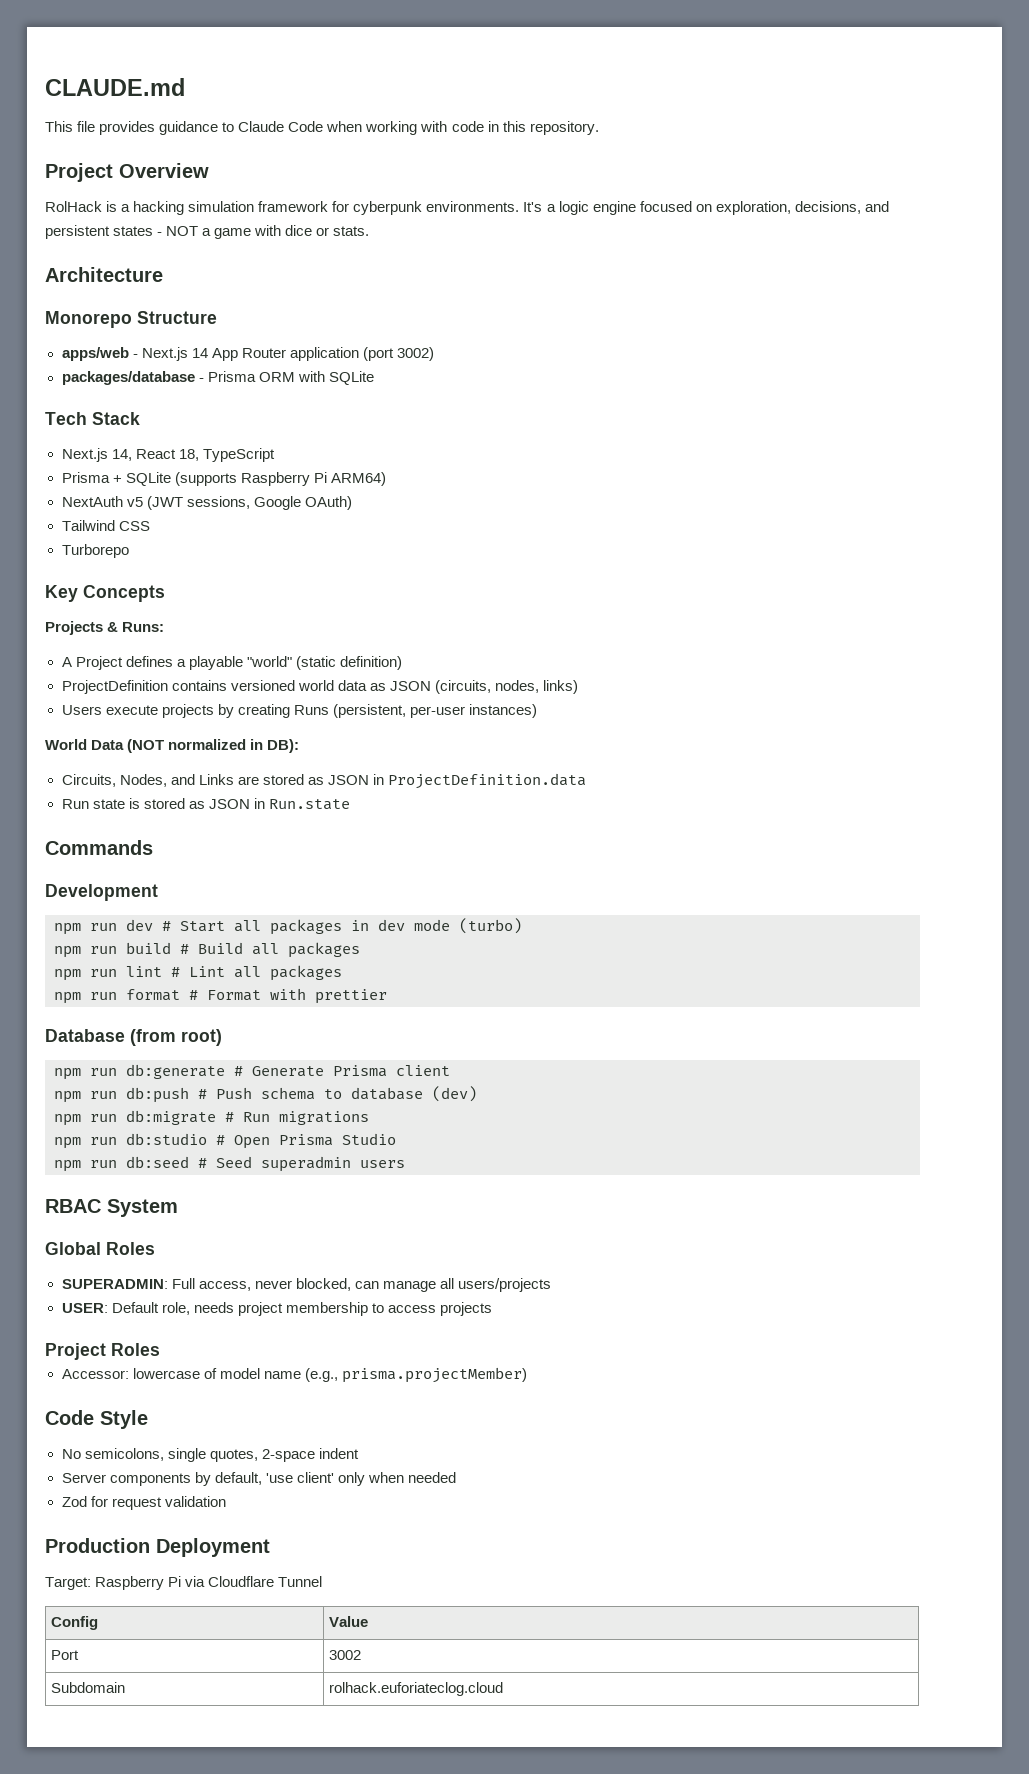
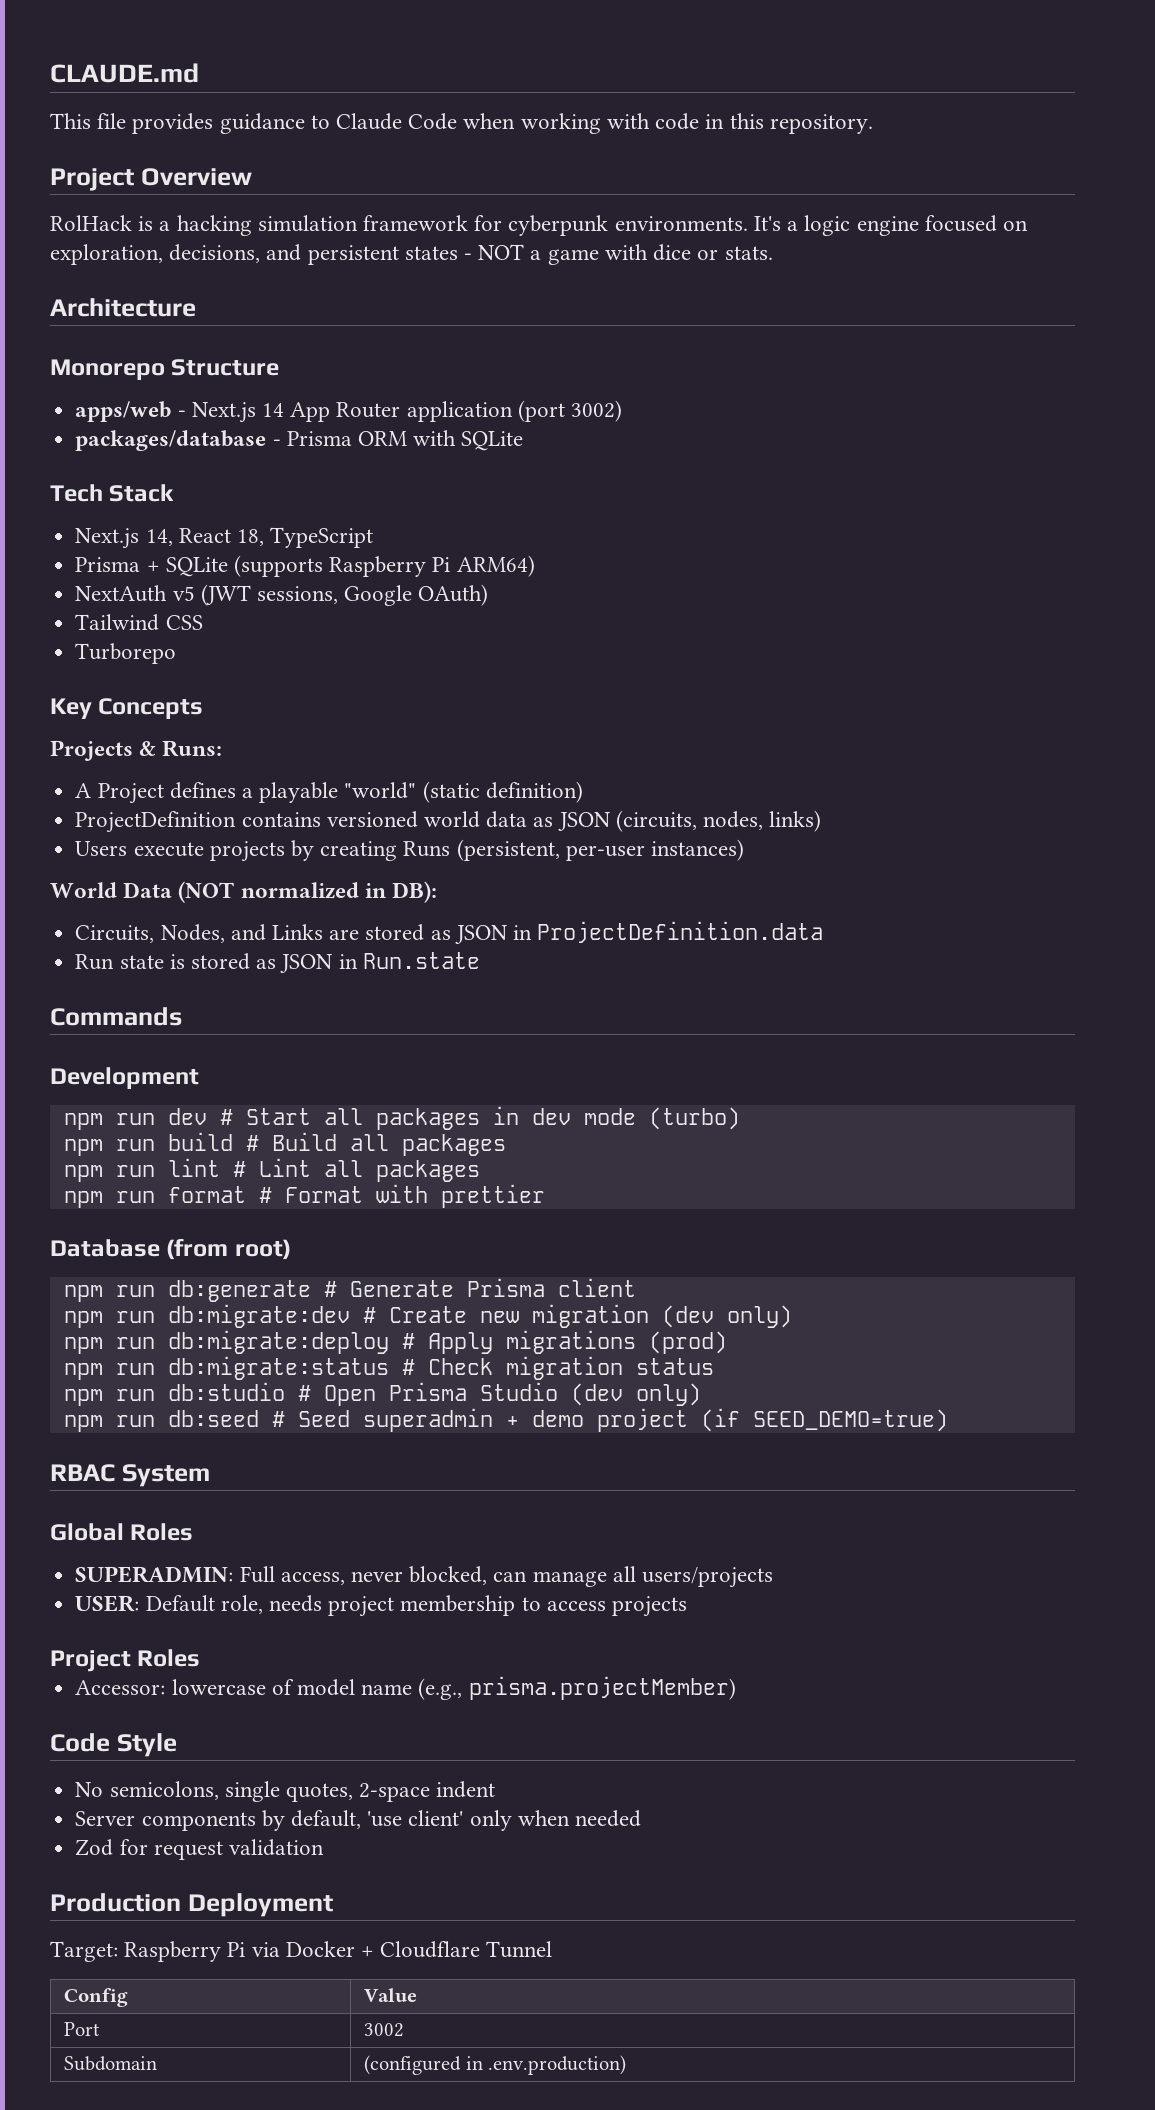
- npm run db:push # Push schema to database (dev)
- npm run db:migrate # Run migrations
+ npm run db:migrate:dev # Create new migration (dev only)
+ npm run db:migrate:deploy # Apply migrations (prod)
+ npm run db:migrate:status # Check migration status
- npm run db:studio # Open Prisma Studio
+ npm run db:studio # Open Prisma Studio (dev only)
- npm run db:seed # Seed superadmin users
+ npm run db:seed # Seed superadmin + demo project (if SEED_DEMO=true)
- Target: Raspberry Pi via Cloudflare Tunnel
+ Target: Raspberry Pi via Docker + Cloudflare Tunnel
- Subdomain | rolhack.euforiateclog.cloud
+ Subdomain | (configured in .env.production)

